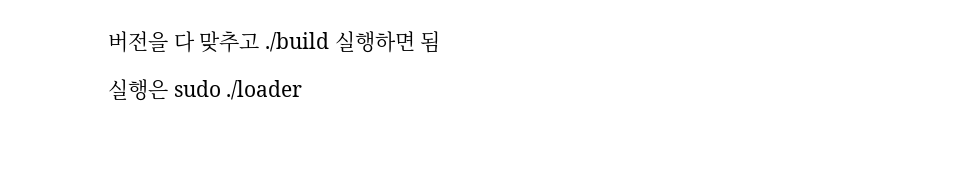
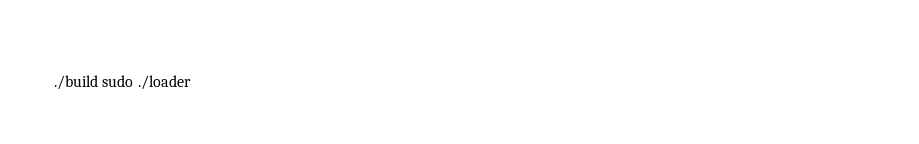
- 버전을 다 맞추고 ./build 실행하면 됨
- 실행은 sudo ./loader
+ ./build sudo ./loader

